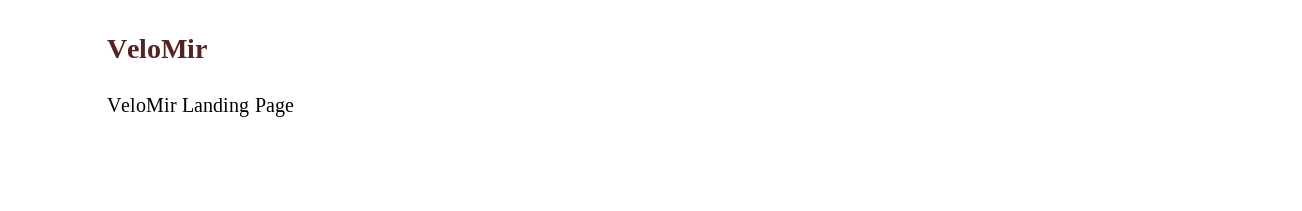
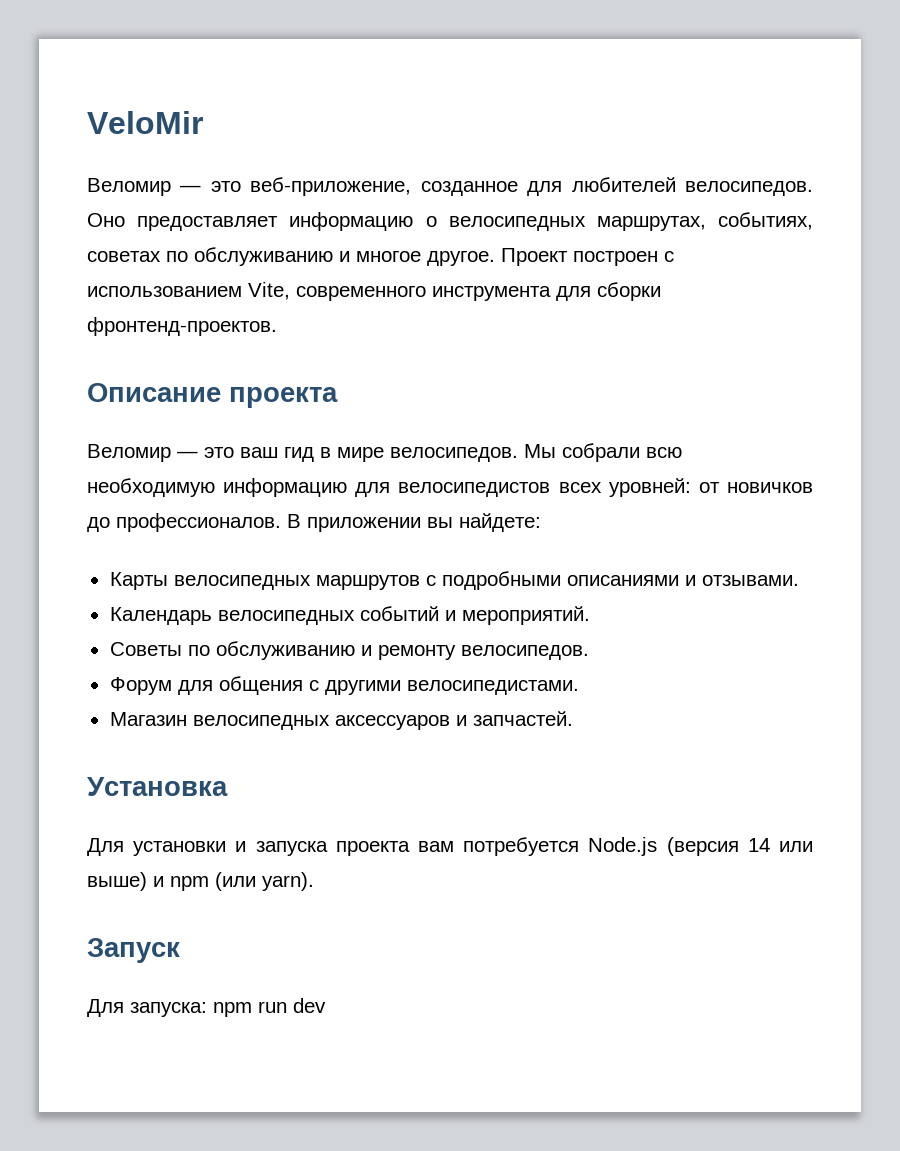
- VeloMir Landing Page
+ Веломир — это веб-приложение, созданное для любителей велосипедов. Оно предоставляет информацию о велосипедных маршрутах, событиях, советах по обслуживанию и многое другое. Проект построен с использованием Vite, современного инструмента для сборки фронтенд-проектов.
+ Описание проекта
+ Веломир — это ваш гид в мире велосипедов. Мы собрали всю необходимую информацию для велосипедистов всех уровней: от новичков до профессионалов. В приложении вы найдете:
+ Карты велосипедных маршрутов с подробными описаниями и отзывами.
+ Календарь велосипедных событий и мероприятий.
+ Советы по обслуживанию и ремонту велосипедов.
+ Форум для общения с другими велосипедистами.
+ Магазин велосипедных аксессуаров и запчастей.
+ Установка
+ Для установки и запуска проекта вам потребуется Node.js (версия 14 или выше) и npm (или yarn).
+ Запуск
+ Для запуска: npm run dev

